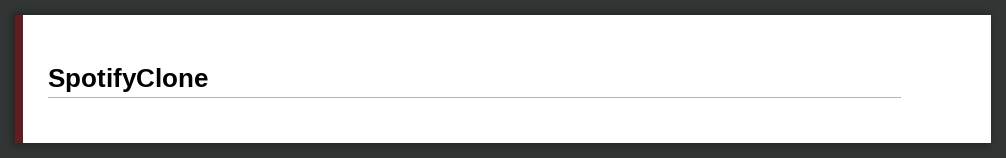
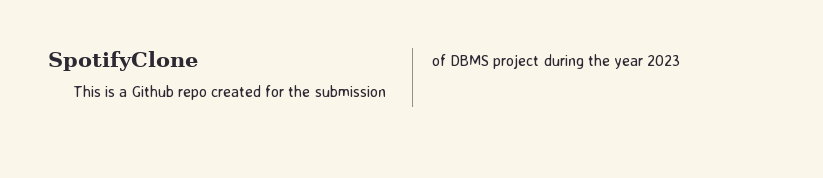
+ This is a Github repo created for the submission of DBMS project during the year 2023

